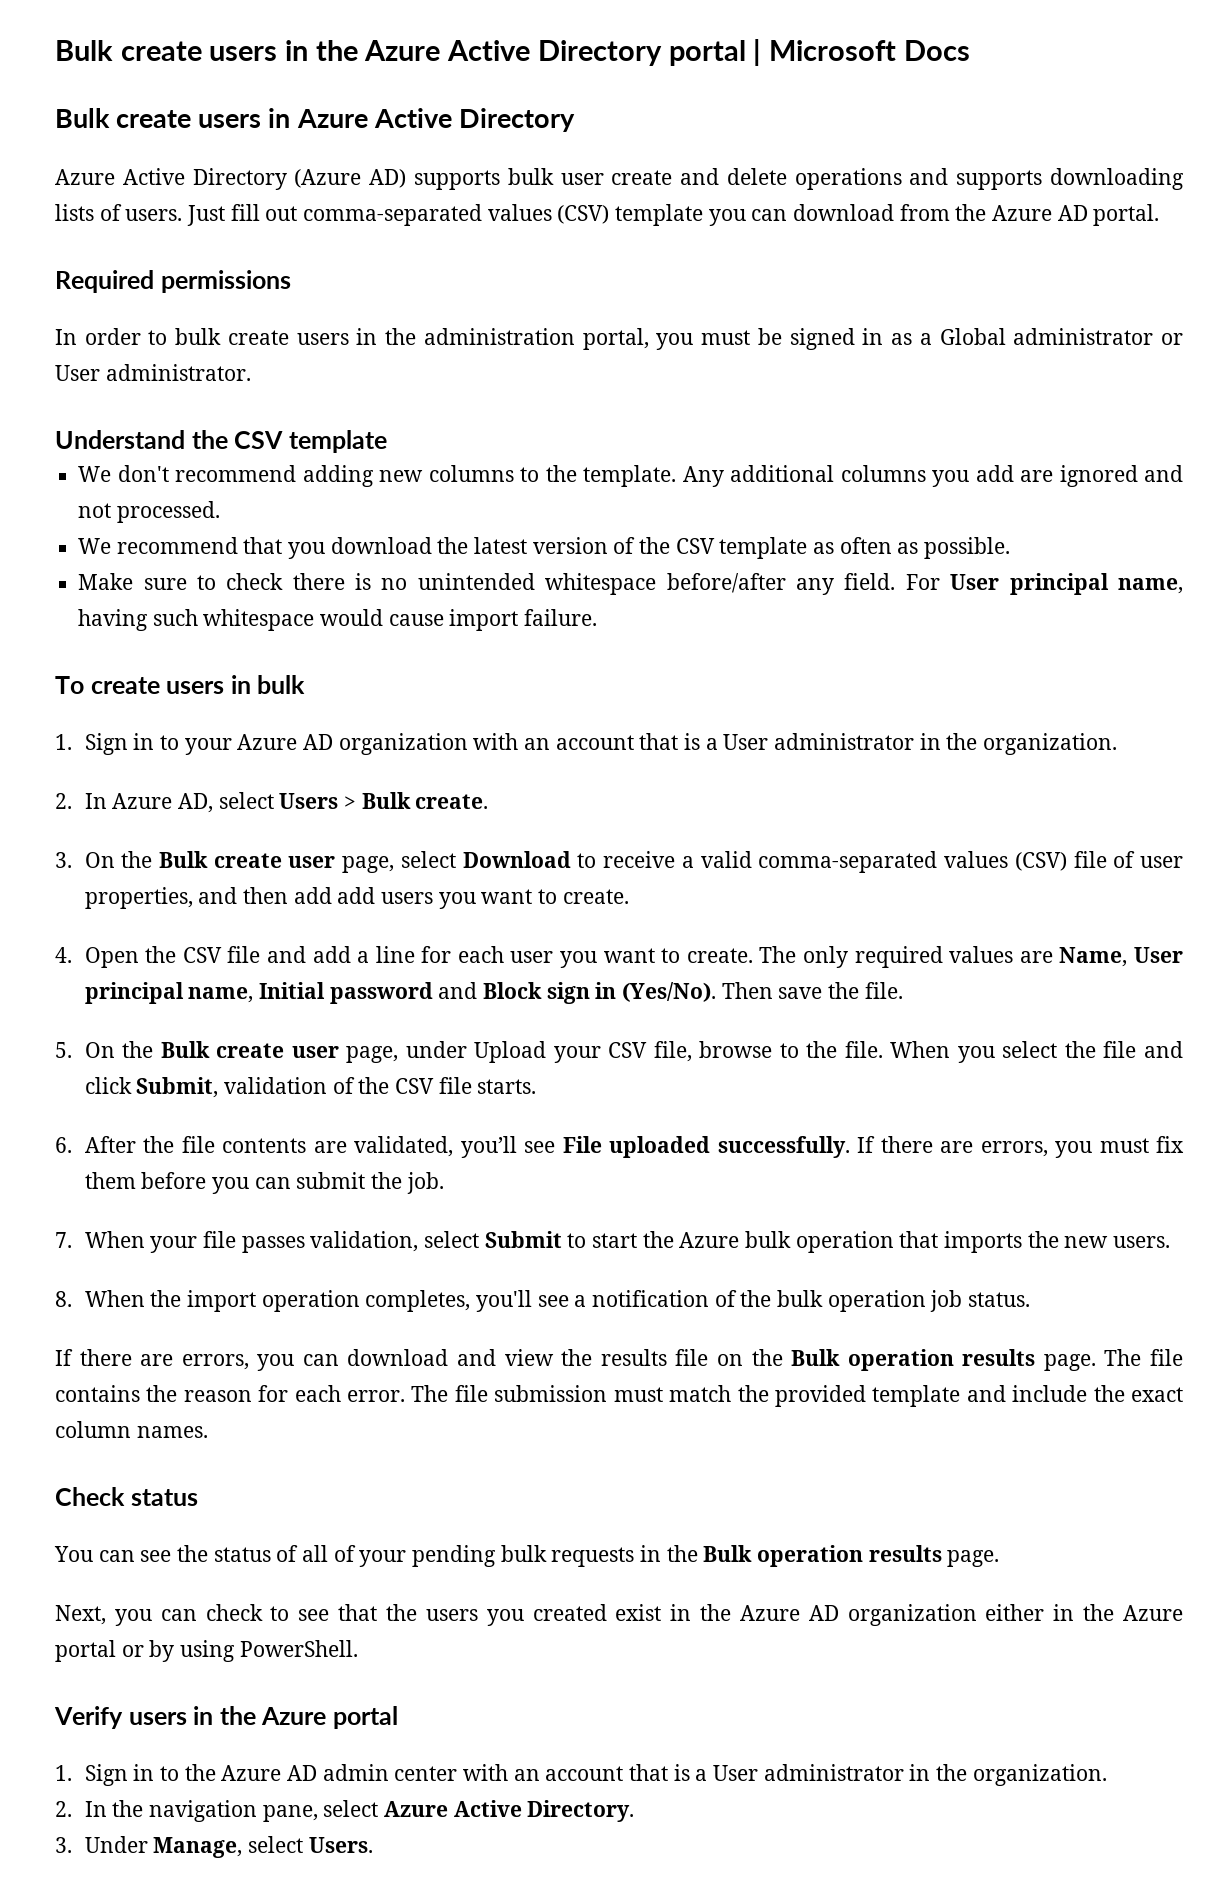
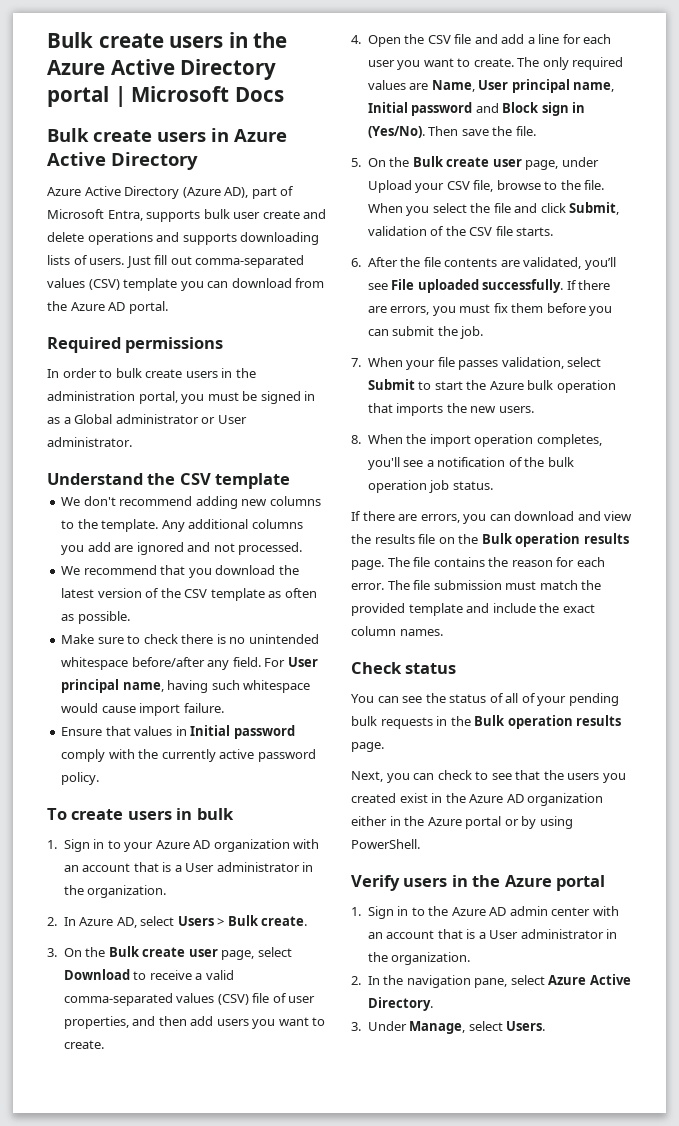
- Azure Active Directory (Azure AD) supports bulk user create and delete operations and supports downloading lists of users.
+ Azure Active Directory (Azure AD), part of Microsoft Entra, supports bulk user create and delete operations and supports downloading lists of users.
+ Ensure that values in Initial password comply with the currently active password policy.
- 3. On the Bulk create user page, select Download to receive a valid comma-separated values (CSV) file of user properties, and then add add users you want to create.
+ 3. On the Bulk create user page, select Download to receive a valid comma-separated values (CSV) file of user properties, and then add users you want to create.

